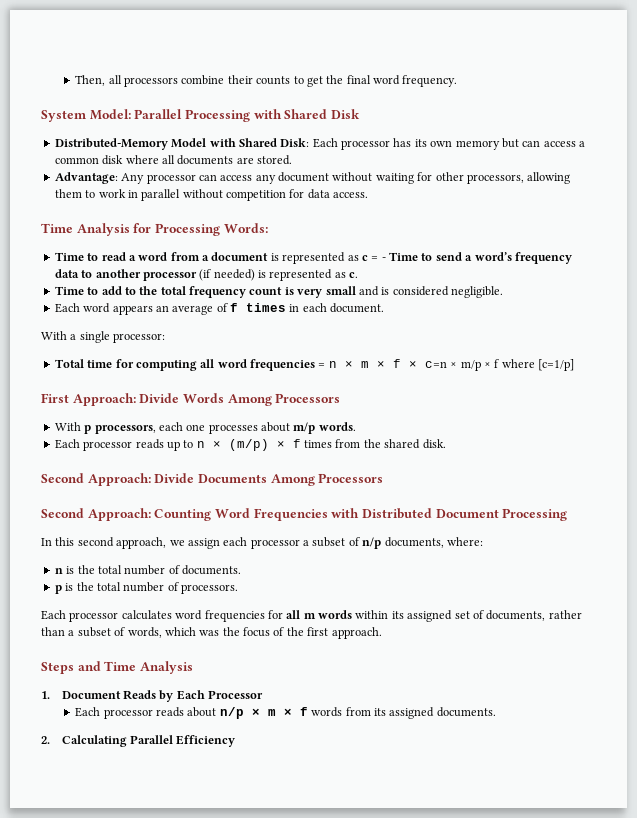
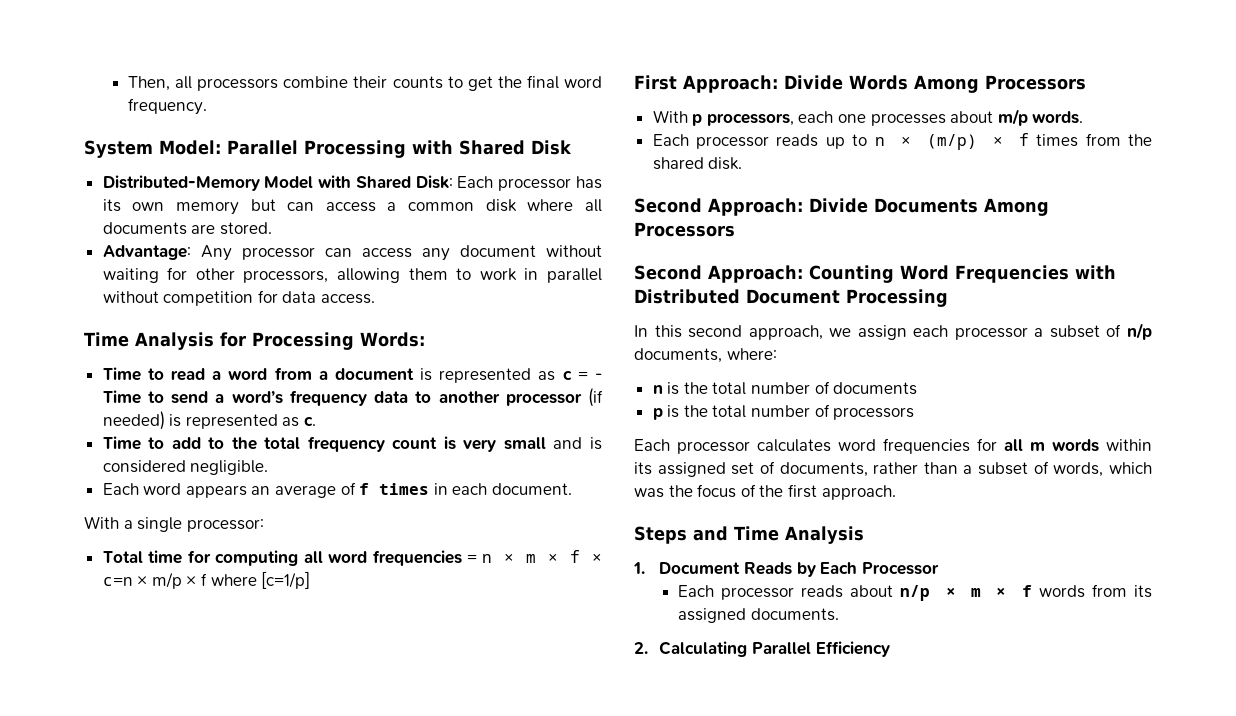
- n is the total number of documents.
+ n is the total number of documents
- p is the total number of processors.
+ p is the total number of processors

